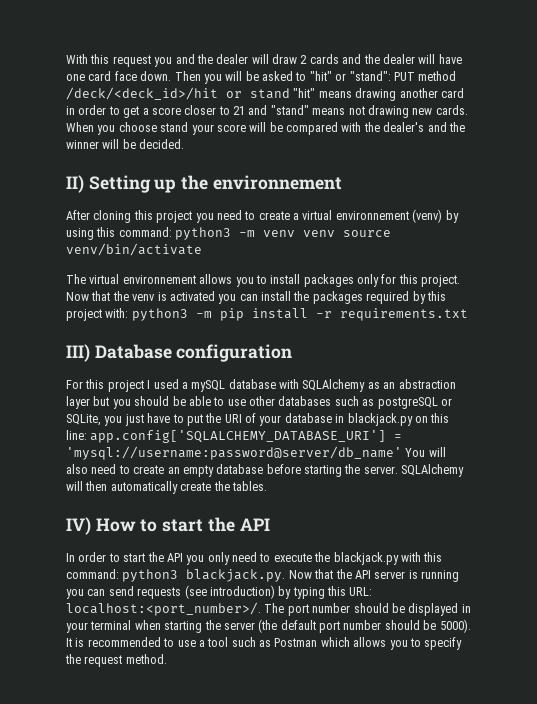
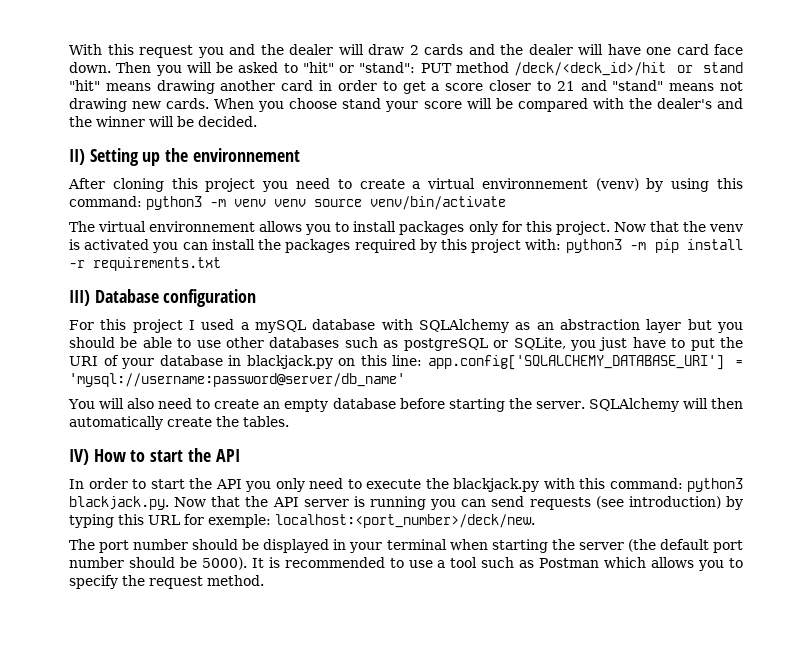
- For this project I used a mySQL database with SQLAlchemy as an abstraction layer but you should be able to use other databases such as postgreSQL or SQLite, you just have to put the URI of your database in blackjack.py on this line: app.config['SQLALCHEMY_DATABASE_URI'] = 'mysql://username:password@server/db_name' You will also need to create an empty database before starting the server.
+ For this project I used a mySQL database with SQLAlchemy as an abstraction layer but you should be able to use other databases such as postgreSQL or SQLite, you just have to put the URI of your database in blackjack.py on this line: app.config['SQLALCHEMY_DATABASE_URI'] = 'mysql://username:password@server/db_name'
+ You will also need to create an empty database before starting the server.
- In order to start the API you only need to execute the blackjack.py with this command: python3 blackjack.py. Now that the API server is running you can send requests (see introduction) by typing this URL: localhost:<port_number>/. The port number should be displayed in your terminal when starting the server (the default port number should be 5000).
+ In order to start the API you only need to execute the blackjack.py with this command: python3 blackjack.py. Now that the API server is running you can send requests (see introduction) by typing this URL for exemple: localhost:<port_number>/deck/new.
+ The port number should be displayed in your terminal when starting the server (the default port number should be 5000).

